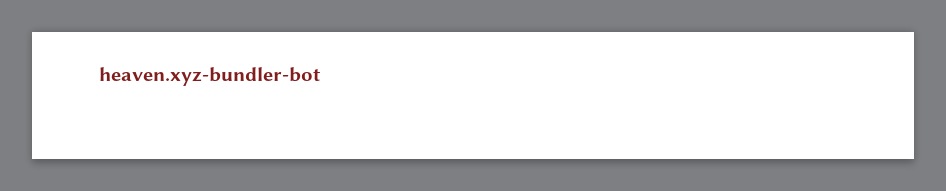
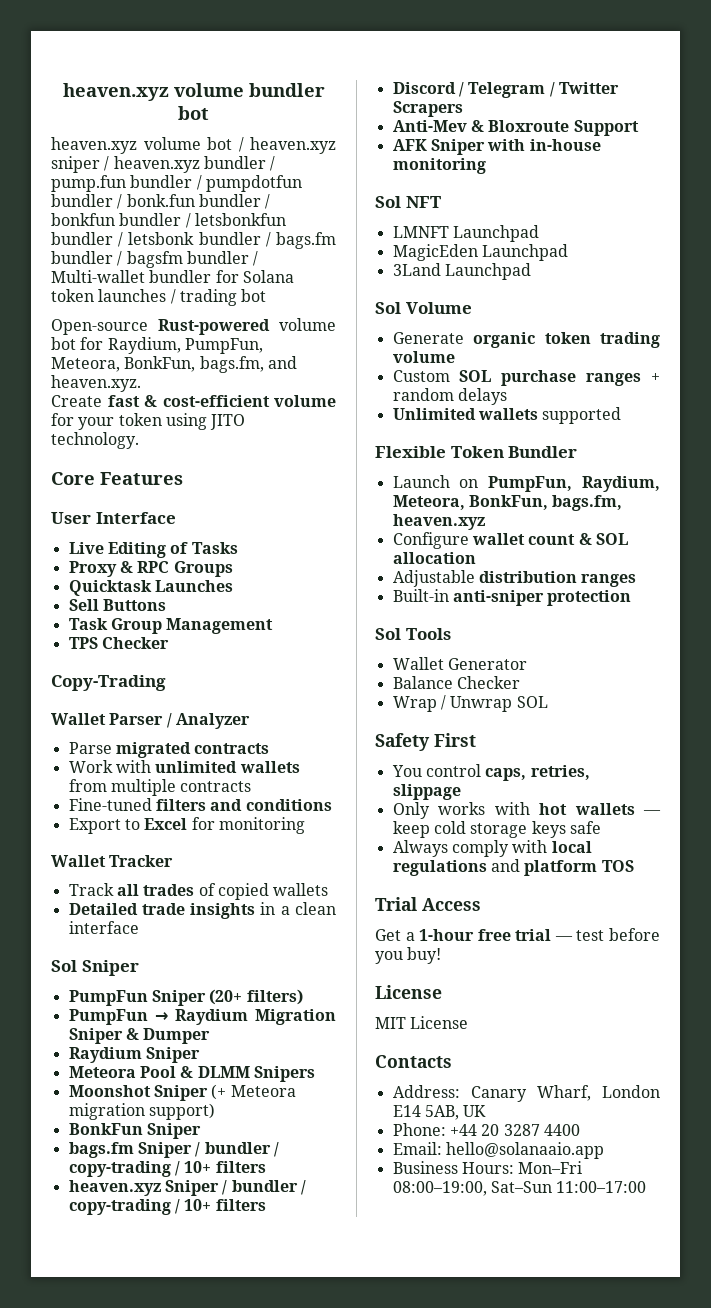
- heaven.xyz-bundler-bot
+ heaven.xyz volume bundler bot
+ heaven.xyz volume bot / heaven.xyz sniper / heaven.xyz bundler / pump.fun bundler / pumpdotfun bundler / bonk.fun bundler / bonkfun bundler / letsbonkfun bundler / letsbonk bundler / bags.fm bundler / bagsfm bundler / Multi-wallet bundler for Solana token launches / trading bot
+ Open-source Rust-powered volume bot for Raydium, PumpFun, Meteora, BonkFun, bags.fm, and heaven.xyz.
+ Create fast & cost-efficient volume for your token using JITO technology.
+ Core Features
+ User Interface
+ Live Editing of Tasks
+ Proxy & RPC Groups
+ Quicktask Launches
+ Sell Buttons
+ Task Group Management
+ TPS Checker
+ Copy-Trading
+ Wallet Parser / Analyzer
+ Parse migrated contracts
+ Work with unlimited wallets from multiple contracts
+ Fine-tuned filters and conditions
+ Export to Excel for monitoring
+ Wallet Tracker
+ Track all trades of copied wallets
+ Detailed trade insights in a clean interface
+ Sol Sniper
+ PumpFun Sniper (20+ filters)
+ PumpFun → Raydium Migration Sniper & Dumper
+ Raydium Sniper
+ Meteora Pool & DLMM Snipers
+ Moonshot Sniper (+ Meteora migration support)
+ BonkFun Sniper
+ bags.fm Sniper / bundler / copy-trading / 10+ filters
+ heaven.xyz Sniper / bundler / copy-trading / 10+ filters
+ Discord / Telegram / Twitter Scrapers
+ Anti-Mev & Bloxroute Support
+ AFK Sniper with in-house monitoring
+ Sol NFT
+ LMNFT Launchpad
+ MagicEden Launchpad
+ 3Land Launchpad
+ Sol Volume
+ Generate organic token trading volume
+ Custom SOL purchase ranges + random delays
+ Unlimited wallets supported
+ Flexible Token Bundler
+ Launch on PumpFun, Raydium, Meteora, BonkFun, bags.fm, heaven.xyz
+ Configure wallet count & SOL allocation
+ Adjustable distribution ranges
+ Built-in anti-sniper protection
+ Sol Tools
+ Wallet Generator
+ Balance Checker
+ Wrap / Unwrap SOL
+ Safety First
+ You control caps, retries, slippage
+ Only works with hot wallets — keep cold storage keys safe
+ Always comply with local regulations and platform TOS
+ Trial Access
+ Get a 1-hour free trial — test before you buy!
+ License
+ MIT License
+ Contacts
+ Address: Canary Wharf, London E14 5AB, UK
+ Phone: +44 20 3287 4400
+ Email: hello@solanaaio.app
+ Business Hours: Mon–Fri 08:00–19:00, Sat–Sun 11:00–17:00

